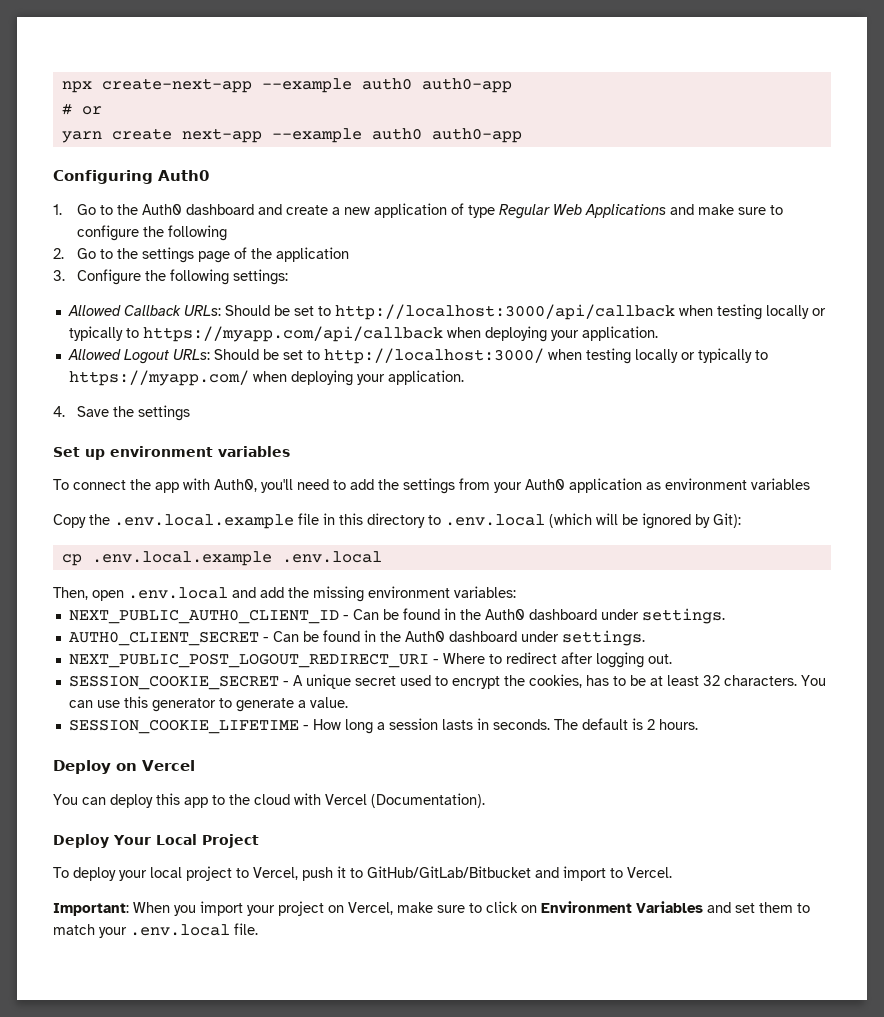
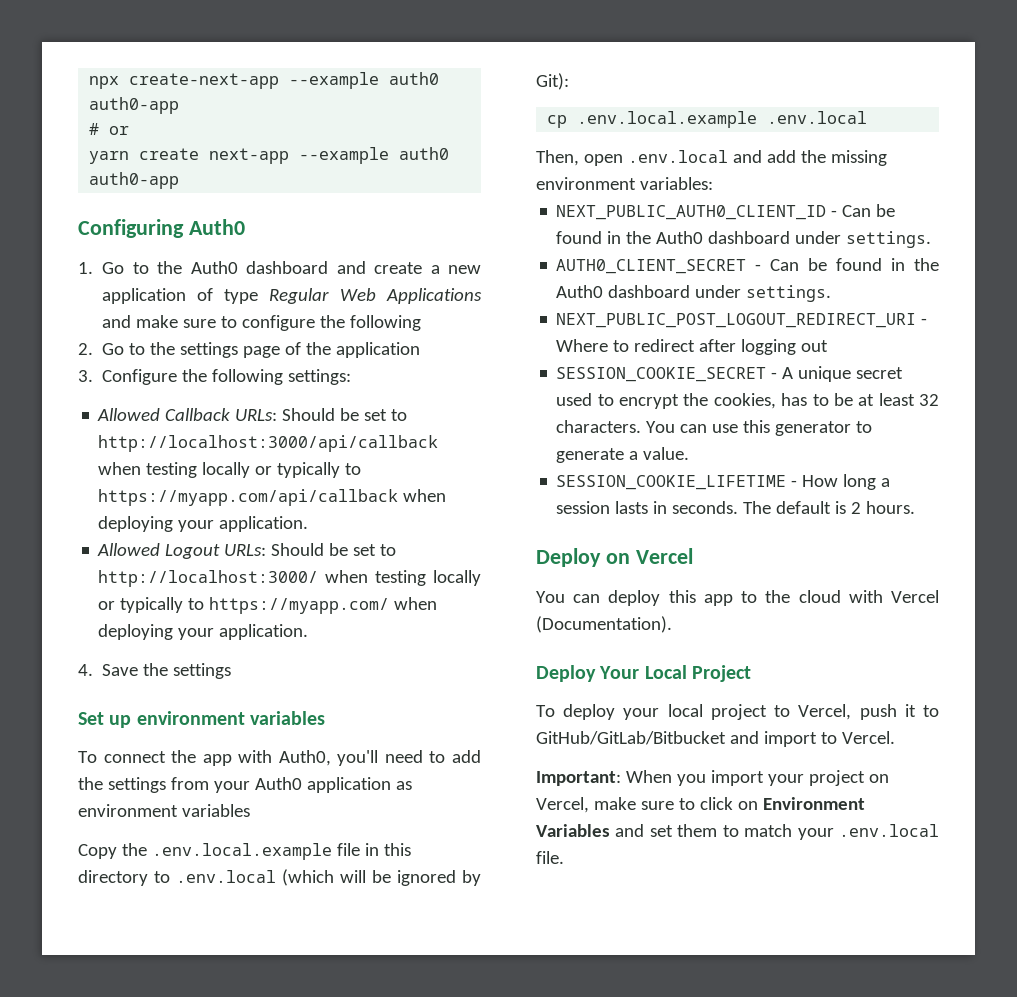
- NEXT_PUBLIC_POST_LOGOUT_REDIRECT_URI - Where to redirect after logging out.
+ NEXT_PUBLIC_POST_LOGOUT_REDIRECT_URI - Where to redirect after logging out

